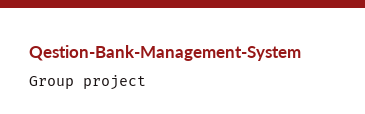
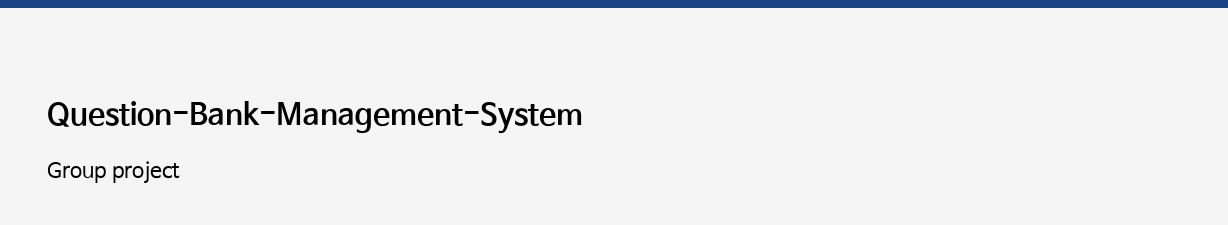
- Qestion-Bank-Management-System
+ Question-Bank-Management-System

